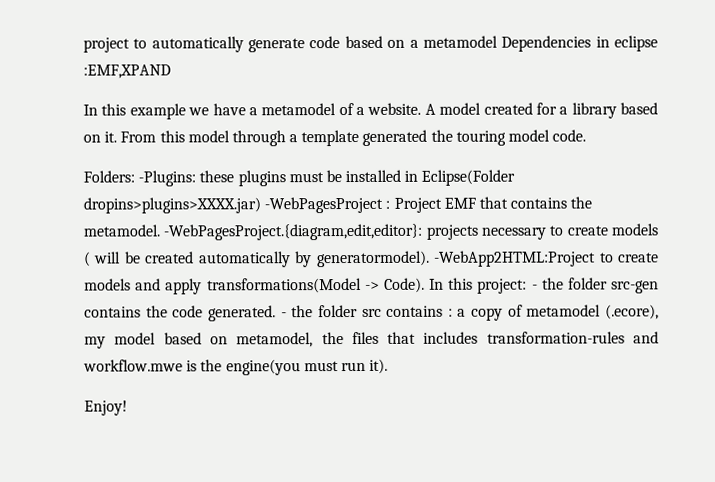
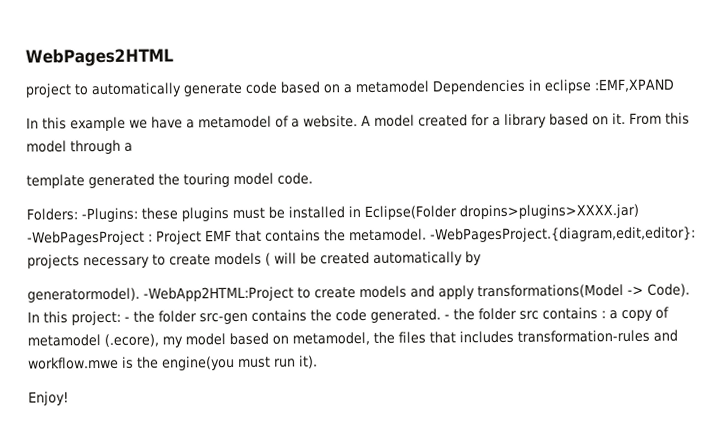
+ WebPages2HTML
- From this model through a template generated the touring model code.
+ From this model through a
+ template generated the touring model code.
- -WebPagesProject.{diagram,edit,editor}: projects necessary to create models ( will be created automatically by generatormodel).
+ -WebPagesProject.{diagram,edit,editor}: projects necessary to create models ( will be created automatically by
+ generatormodel).

